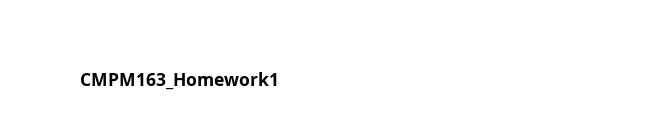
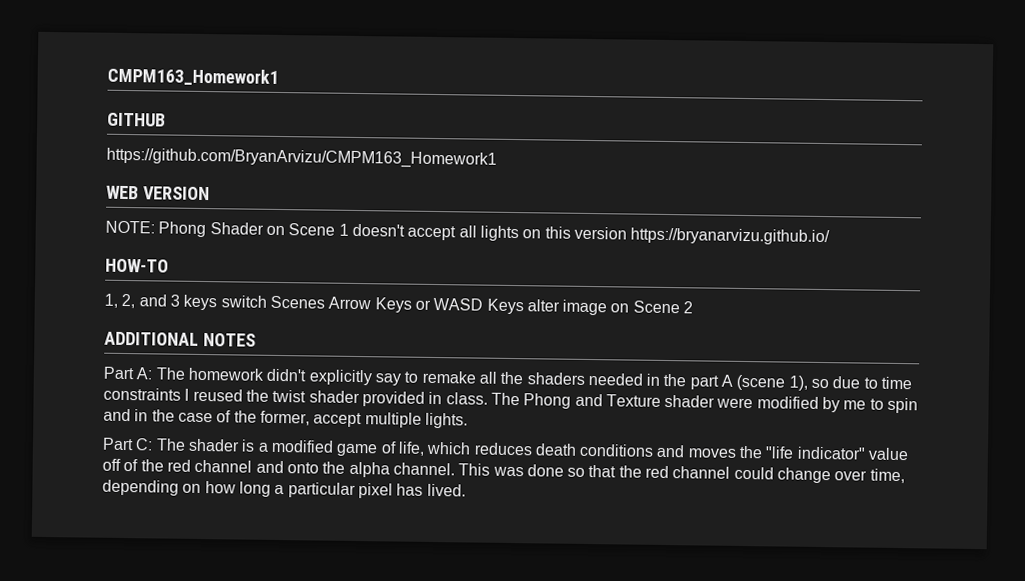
+ GITHUB
+ https://github.com/BryanArvizu/CMPM163_Homework1
+ WEB VERSION
+ NOTE: Phong Shader on Scene 1 doesn't accept all lights on this version https://bryanarvizu.github.io/
+ HOW-TO
+ 1, 2, and 3 keys switch Scenes Arrow Keys or WASD Keys alter image on Scene 2
+ ADDITIONAL NOTES
+ Part A: The homework didn't explicitly say to remake all the shaders needed in the part A (scene 1), so due to time constraints I reused the twist shader provided in class. The Phong and Texture shader were modified by me to spin and in the case of the former, accept multiple lights.
+ Part C: The shader is a modified game of life, which reduces death conditions and moves the "life indicator" value off of the red channel and onto the alpha channel. This was done so that the red channel could change over time, depending on how long a particular pixel has lived.

